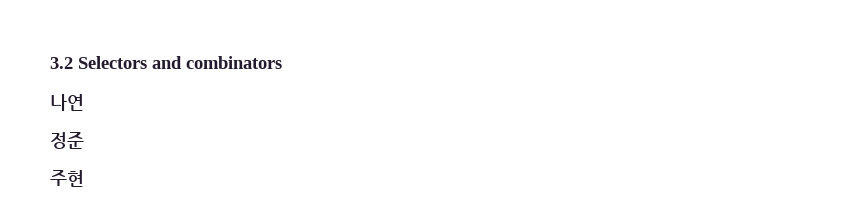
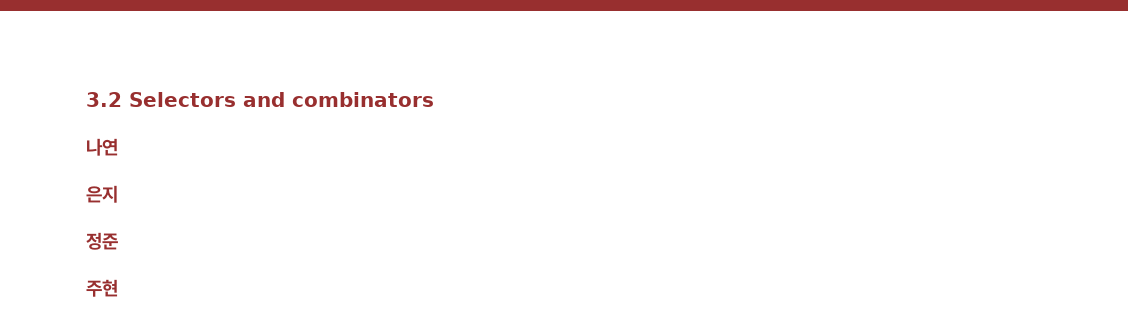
+ 은지

